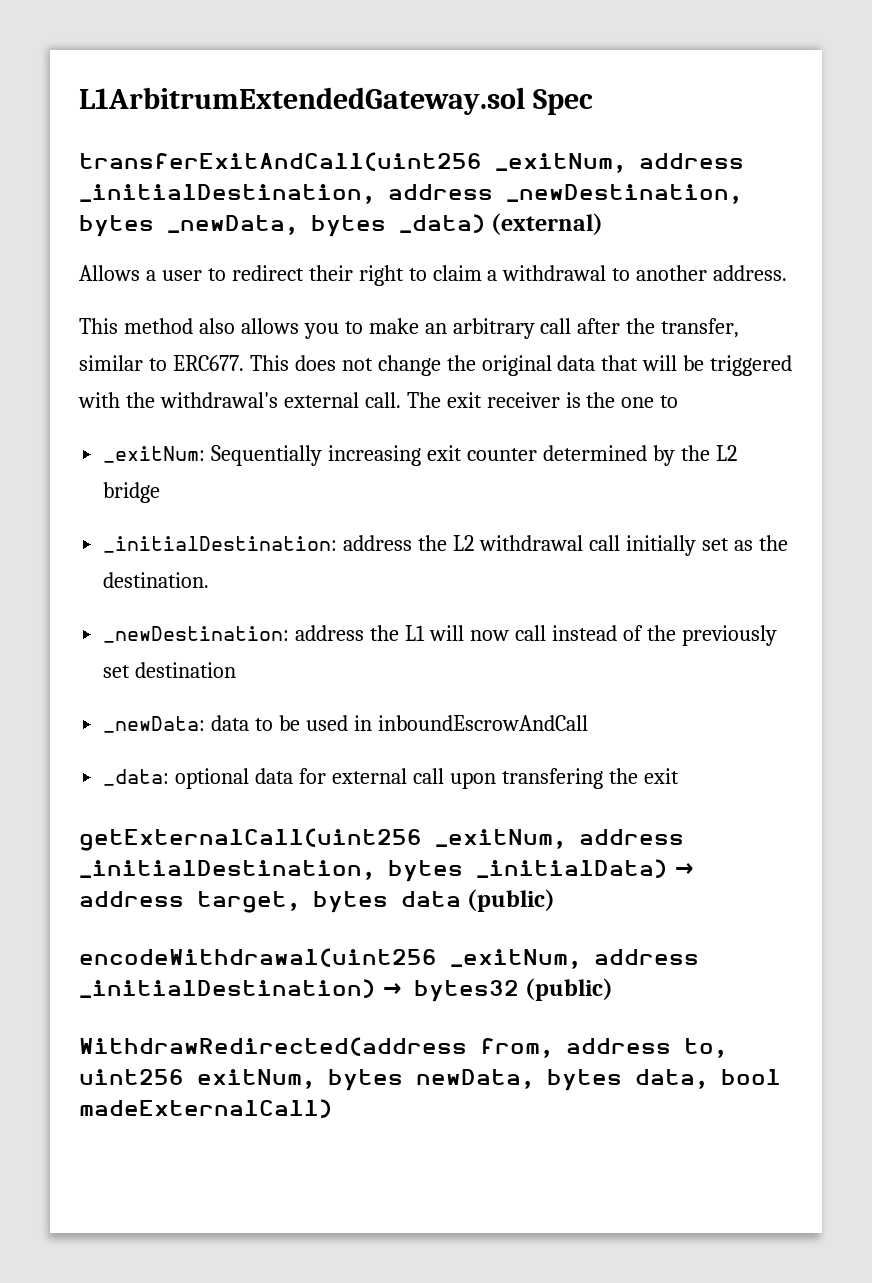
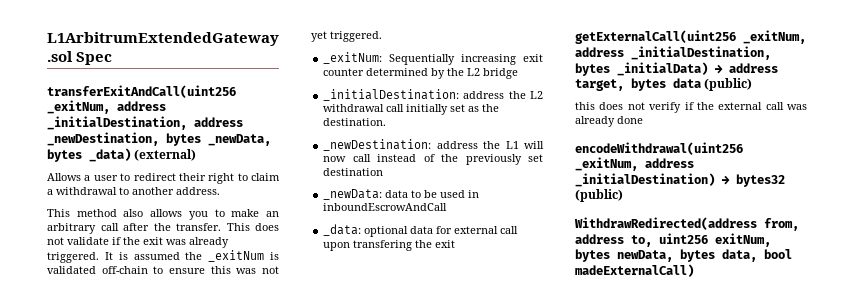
- This method also allows you to make an arbitrary call after the transfer, similar to ERC677. This does not change the original data that will be triggered with the withdrawal's external call. The exit receiver is the one to
+ This method also allows you to make an arbitrary call after the transfer. This does not validate if the exit was already triggered. It is assumed the _exitNum is validated off-chain to ensure this was not yet triggered.
+ this does not verify if the external call was already done

